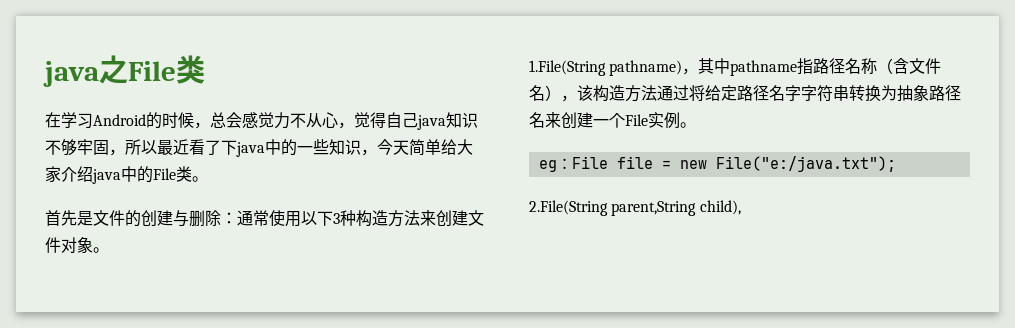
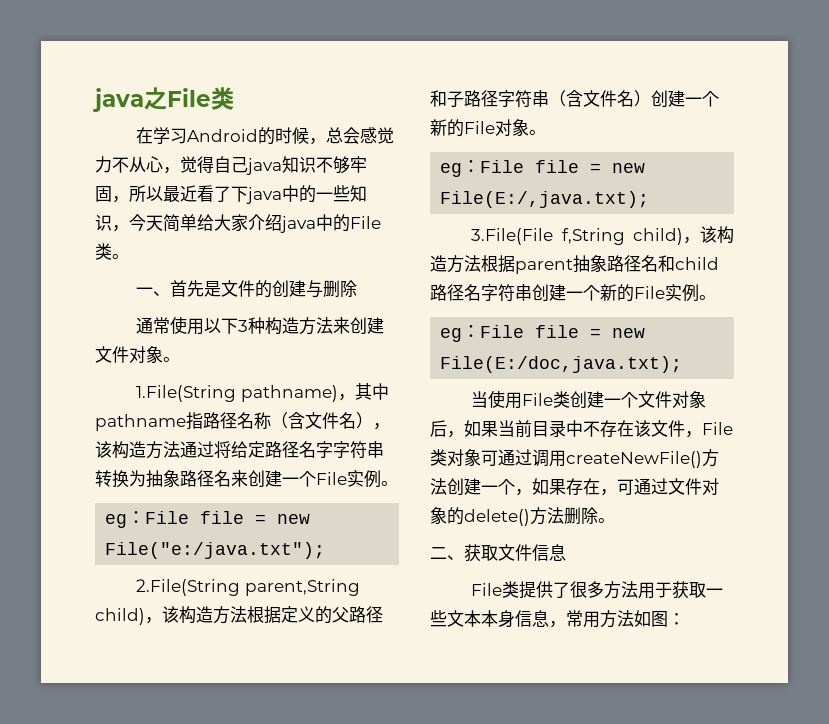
- 首先是文件的创建与删除：通常使用以下3种构造方法来创建文件对象。
+ 一、首先是文件的创建与删除
+ 通常使用以下3种构造方法来创建文件对象。
- 2.File(String parent,String child),
+ 2.File(String parent,String child)，该构造方法根据定义的父路径和子路径字符串（含文件名）创建一个新的File对象。
+ eg：File file = new File(E:/,java.txt);
+ 3.File(File f,String child)，该构造方法根据parent抽象路径名和child路径名字符串创建一个新的File实例。
+ eg：File file = new File(E:/doc,java.txt);
+ 当使用File类创建一个文件对象后，如果当前目录中不存在该文件，File类对象可通过调用createNewFile()方法创建一个，如果存在，可通过文件对象的delete()方法删除。
+ 二、获取文件信息
+ File类提供了很多方法用于获取一些文本本身信息，常用方法如图：

